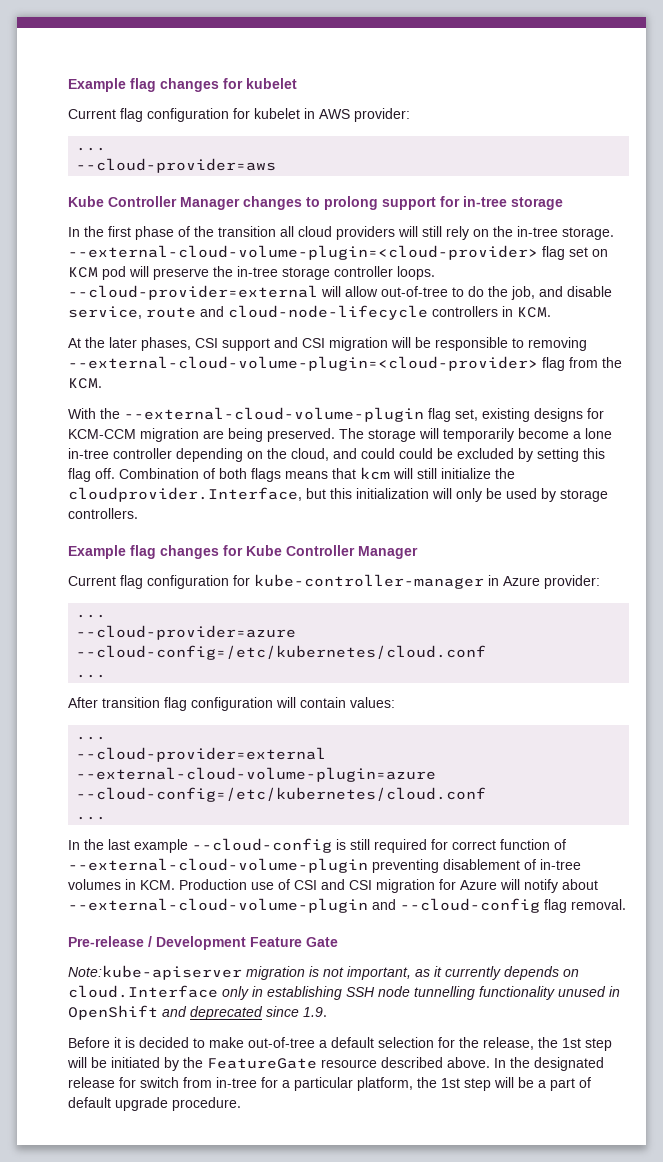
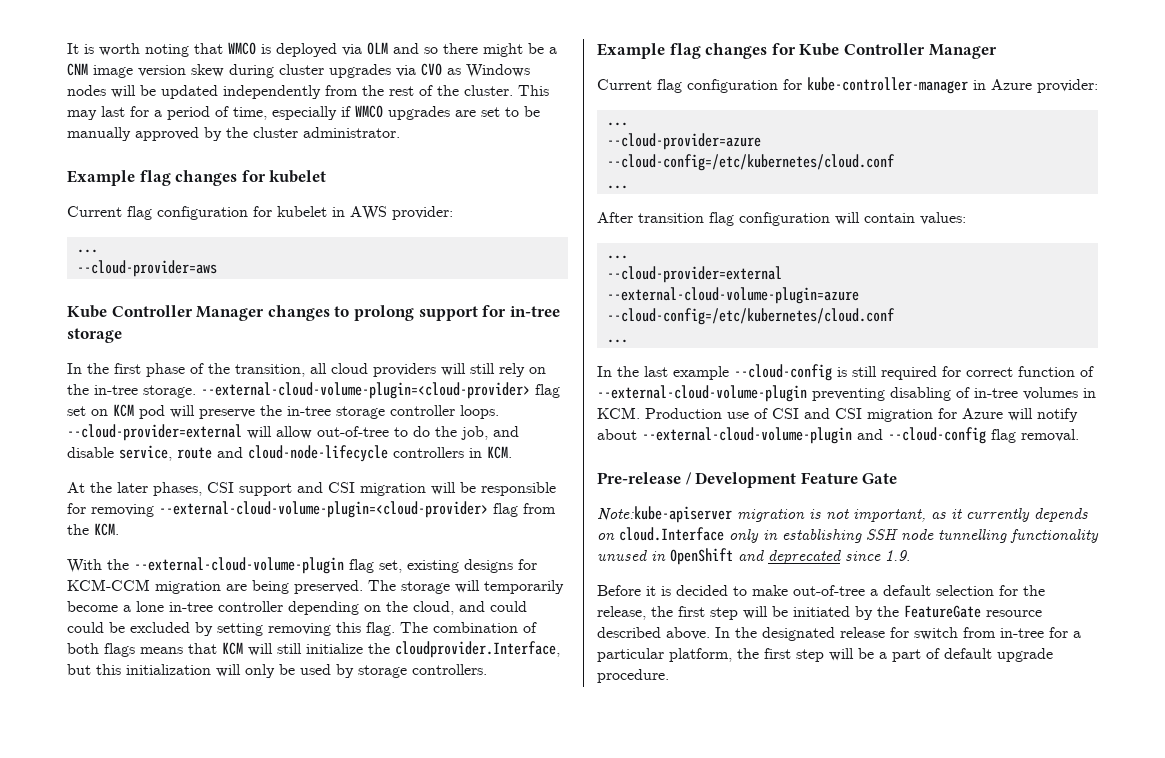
+ It is worth noting that WMCO is deployed via OLM and so there might be a CNM image version skew during cluster upgrades via CVO as Windows nodes will be updated independently from the rest of the cluster. This may last for a period of time, especially if WMCO upgrades are set to be manually approved by the cluster administrator.
- In the first phase of the transition all cloud providers will still rely on the in-tree storage.
+ In the first phase of the transition, all cloud providers will still rely on the in-tree storage.
- At the later phases, CSI support and CSI migration will be responsible to removing --external-cloud-volume-plugin=<cloud-provider> flag from the KCM.
+ At the later phases, CSI support and CSI migration will be responsible for removing --external-cloud-volume-plugin=<cloud-provider> flag from the KCM.
- The storage will temporarily become a lone in-tree controller depending on the cloud, and could could be excluded by setting this flag off. Combination of both flags means that kcm will still initialize the cloudprovider.Interface, but this initialization will only be used by storage controllers.
+ The storage will temporarily become a lone in-tree controller depending on the cloud, and could could be excluded by setting removing this flag. The combination of both flags means that KCM will still initialize the cloudprovider.Interface, but this initialization will only be used by storage controllers.
- In the last example --cloud-config is still required for correct function of --external-cloud-volume-plugin preventing disablement of in-tree volumes in KCM. Production use of CSI and CSI migration for Azure will notify about --external-cloud-volume-plugin and --cloud-config flag removal.
+ In the last example --cloud-config is still required for correct function of --external-cloud-volume-plugin preventing disabling of in-tree volumes in KCM. Production use of CSI and CSI migration for Azure will notify about --external-cloud-volume-plugin and --cloud-config flag removal.
- Before it is decided to make out-of-tree a default selection for the release, the 1st step will be initiated by the FeatureGate resource described above.
+ Before it is decided to make out-of-tree a default selection for the release, the first step will be initiated by the FeatureGate resource described above.
- In the designated release for switch from in-tree for a particular platform, the 1st step will be a part of default upgrade procedure.
+ In the designated release for switch from in-tree for a particular platform, the first step will be a part of default upgrade procedure.

